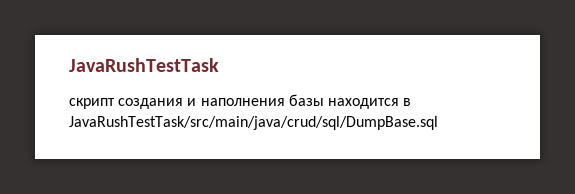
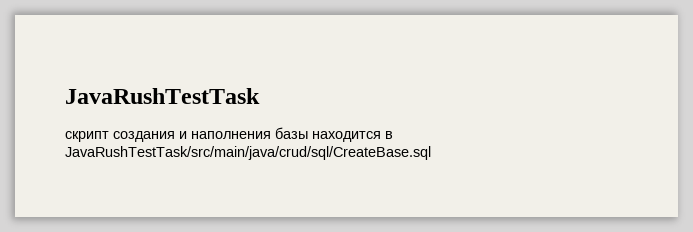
- скрипт создания и наполнения базы находится в JavaRushTestTask/src/main/java/crud/sql/DumpBase.sql
+ скрипт создания и наполнения базы находится в JavaRushTestTask/src/main/java/crud/sql/CreateBase.sql

